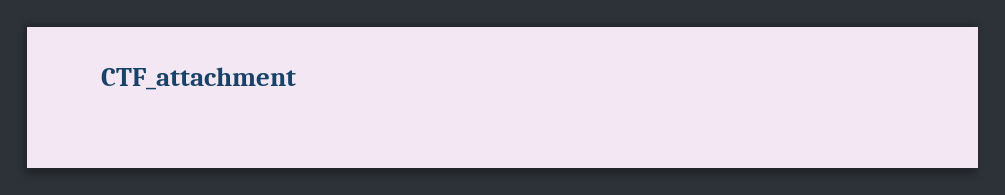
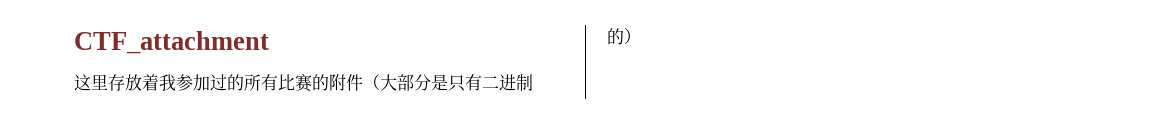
+ 这里存放着我参加过的所有比赛的附件（大部分是只有二进制的）

